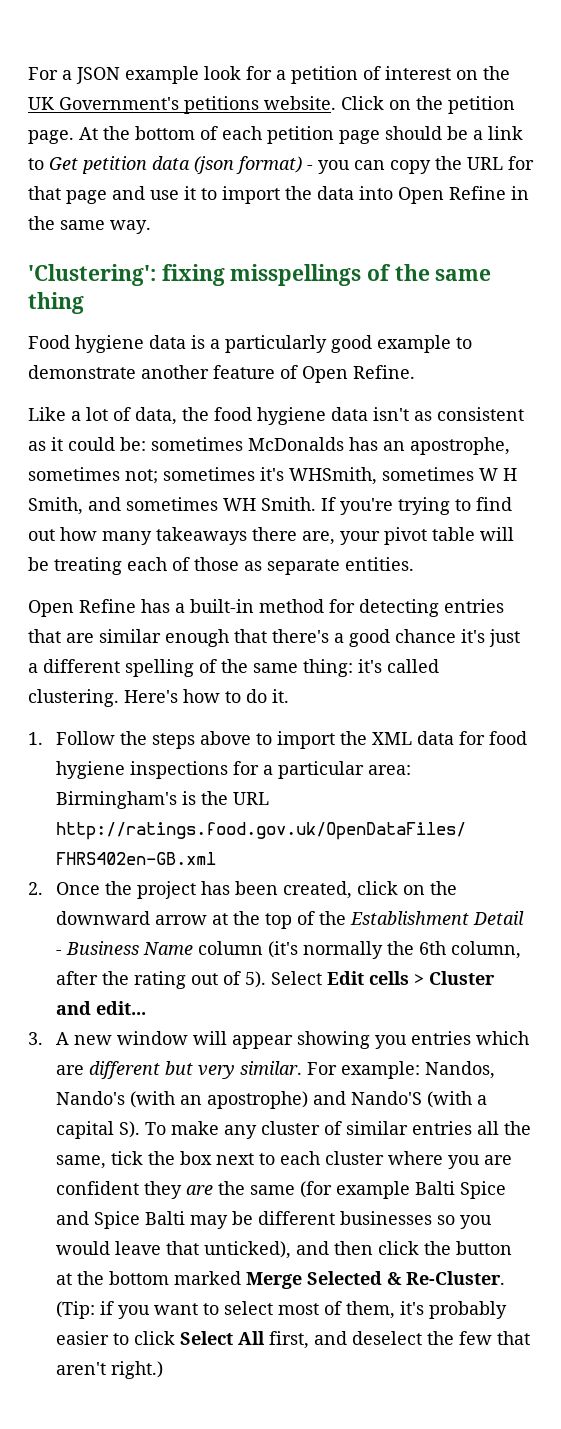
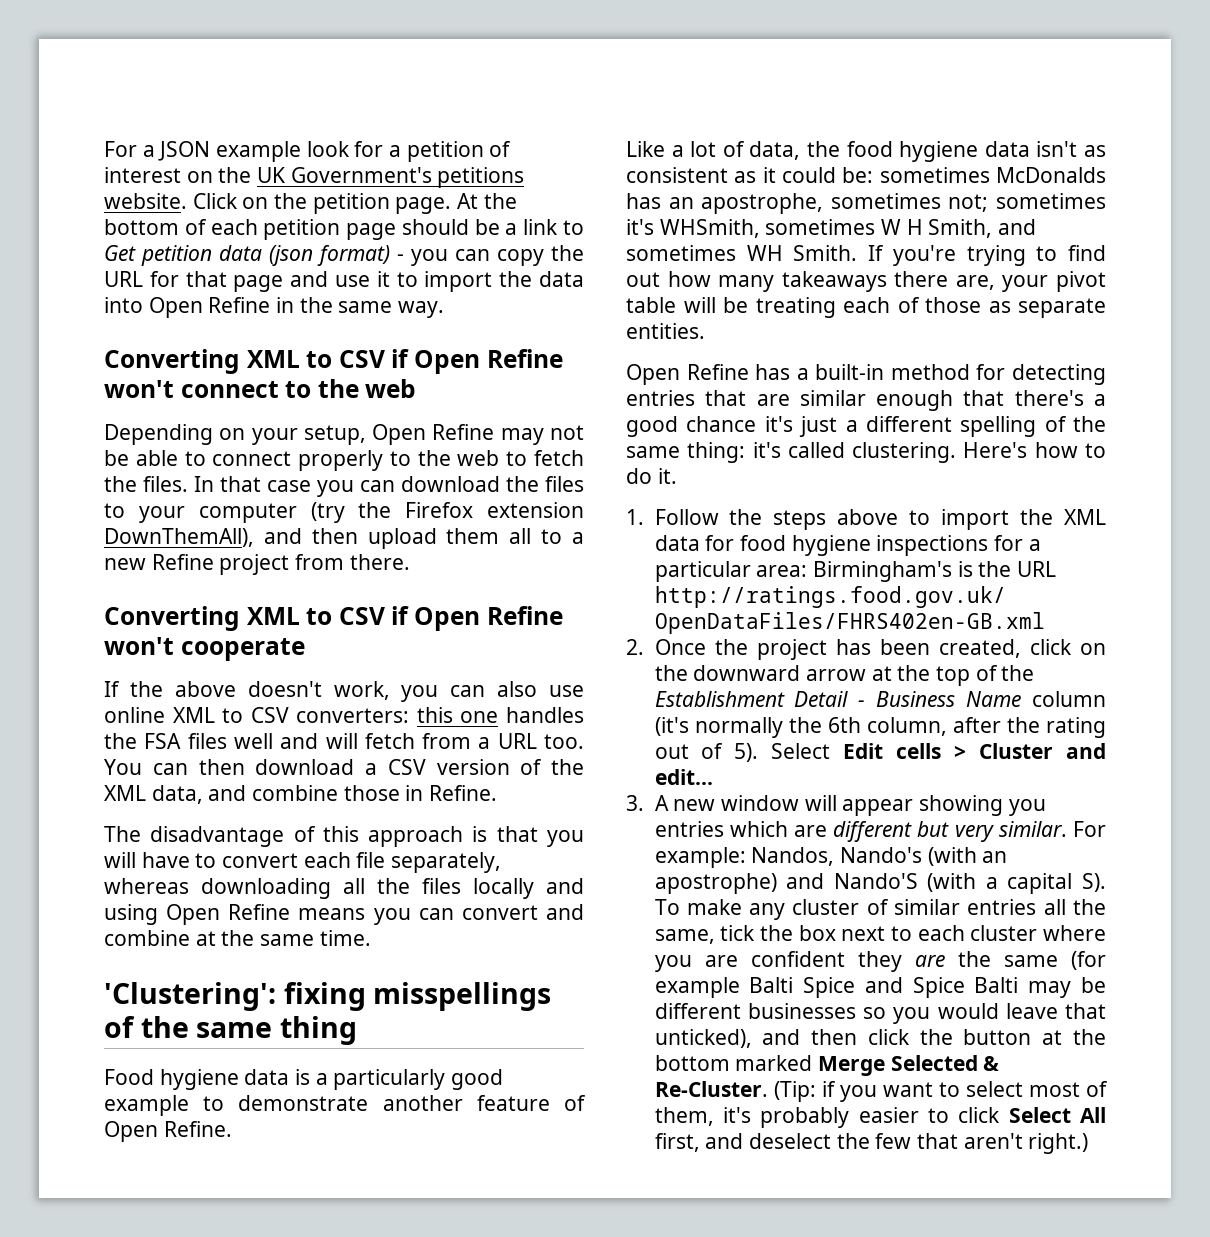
+ Converting XML to CSV if Open Refine won't connect to the web
+ Depending on your setup, Open Refine may not be able to connect properly to the web to fetch the files. In that case you can download the files to your computer (try the Firefox extension DownThemAll), and then upload them all to a new Refine project from there.
+ Converting XML to CSV if Open Refine won't cooperate
+ If the above doesn't work, you can also use online XML to CSV converters: this one handles the FSA files well and will fetch from a URL too. You can then download a CSV version of the XML data, and combine those in Refine.
+ The disadvantage of this approach is that you will have to convert each file separately, whereas downloading all the files locally and using Open Refine means you can convert and combine at the same time.

